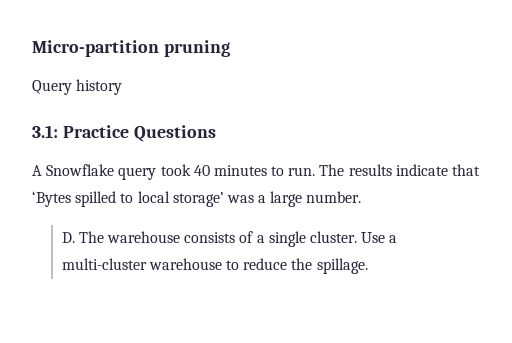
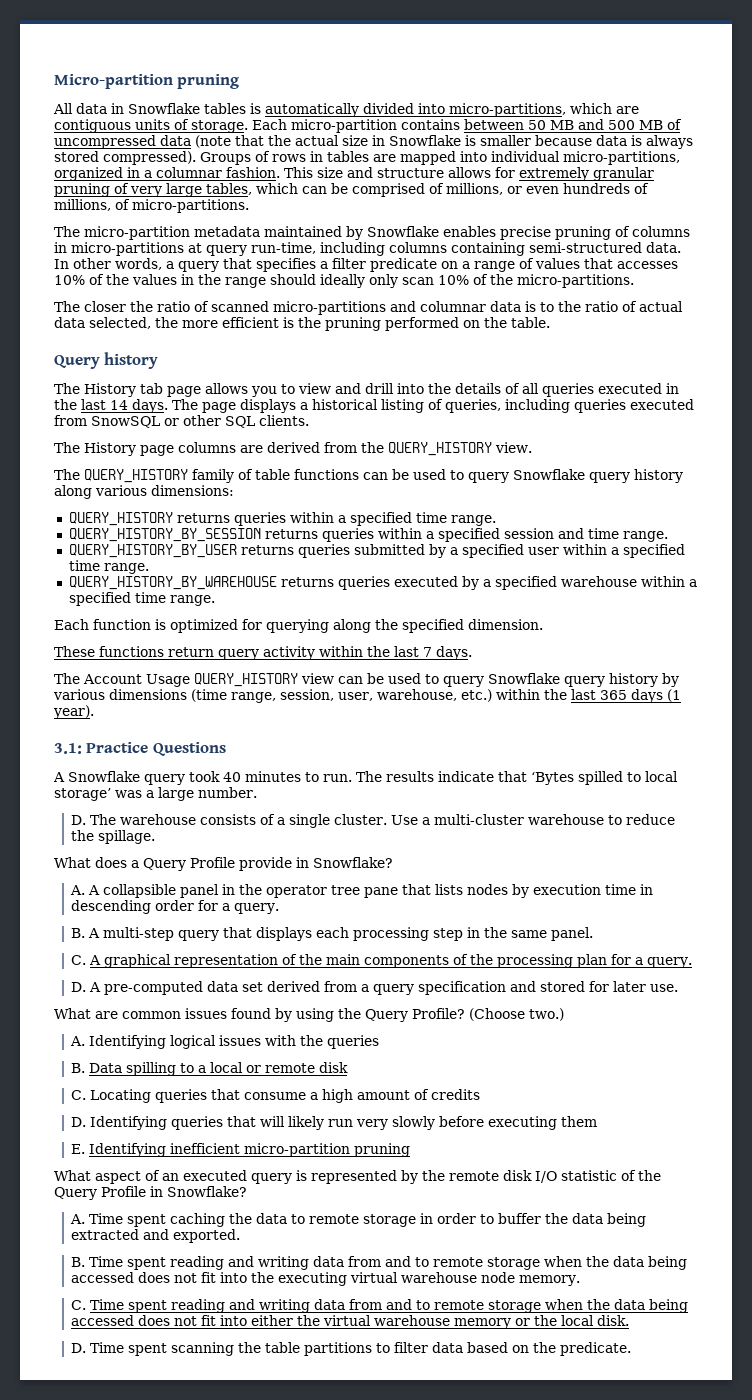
+ All data in Snowflake tables is automatically divided into micro-partitions, which are contiguous units of storage. Each micro-partition contains between 50 MB and 500 MB of uncompressed data (note that the actual size in Snowflake is smaller because data is always stored compressed). Groups of rows in tables are mapped into individual micro-partitions, organized in a columnar fashion. This size and structure allows for extremely granular pruning of very large tables, which can be comprised of millions, or even hundreds of millions, of micro-partitions.
+ The micro-partition metadata maintained by Snowflake enables precise pruning of columns in micro-partitions at query run-time, including columns containing semi-structured data. In other words, a query that specifies a filter predicate on a range of values that accesses 10% of the values in the range should ideally only scan 10% of the micro-partitions.
+ The closer the ratio of scanned micro-partitions and columnar data is to the ratio of actual data selected, the more efficient is the pruning performed on the table.
  Query history
+ The History tab page allows you to view and drill into the details of all queries executed in the last 14 days. The page displays a historical listing of queries, including queries executed from SnowSQL or other SQL clients.
+ The History page columns are derived from the QUERY_HISTORY view.
+ The QUERY_HISTORY family of table functions can be used to query Snowflake query history along various dimensions:
+ QUERY_HISTORY returns queries within a specified time range.
+ QUERY_HISTORY_BY_SESSION returns queries within a specified session and time range.
+ QUERY_HISTORY_BY_USER returns queries submitted by a specified user within a specified time range.
+ QUERY_HISTORY_BY_WAREHOUSE returns queries executed by a specified warehouse within a specified time range.
+ Each function is optimized for querying along the specified dimension.
+ These functions return query activity within the last 7 days.
+ The Account Usage QUERY_HISTORY view can be used to query Snowflake query history by various dimensions (time range, session, user, warehouse, etc.) within the last 365 days (1 year).
+ What does a Query Profile provide in Snowflake?
+ A. A collapsible panel in the operator tree pane that lists nodes by execution time in descending order for a query.
+ B. A multi-step query that displays each processing step in the same panel.
+ C. A graphical representation of the main components of the processing plan for a query.
+ D. A pre-computed data set derived from a query specification and stored for later use.
+ What are common issues found by using the Query Profile? (Choose two.)
+ A. Identifying logical issues with the queries
+ B. Data spilling to a local or remote disk
+ C. Locating queries that consume a high amount of credits
+ D. Identifying queries that will likely run very slowly before executing them
+ E. Identifying inefficient micro-partition pruning
+ What aspect of an executed query is represented by the remote disk I/O statistic of the Query Profile in Snowflake?
+ A. Time spent caching the data to remote storage in order to buffer the data being extracted and exported.
+ B. Time spent reading and writing data from and to remote storage when the data being accessed does not fit into the executing virtual warehouse node memory.
+ C. Time spent reading and writing data from and to remote storage when the data being accessed does not fit into either the virtual warehouse memory or the local disk.
+ D. Time spent scanning the table partitions to filter data based on the predicate.

